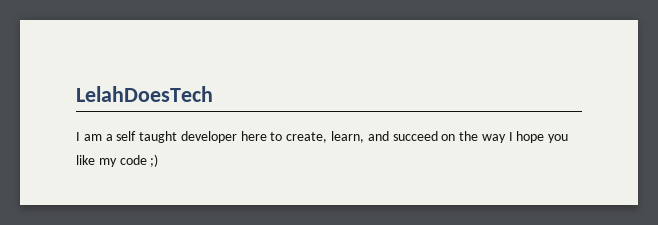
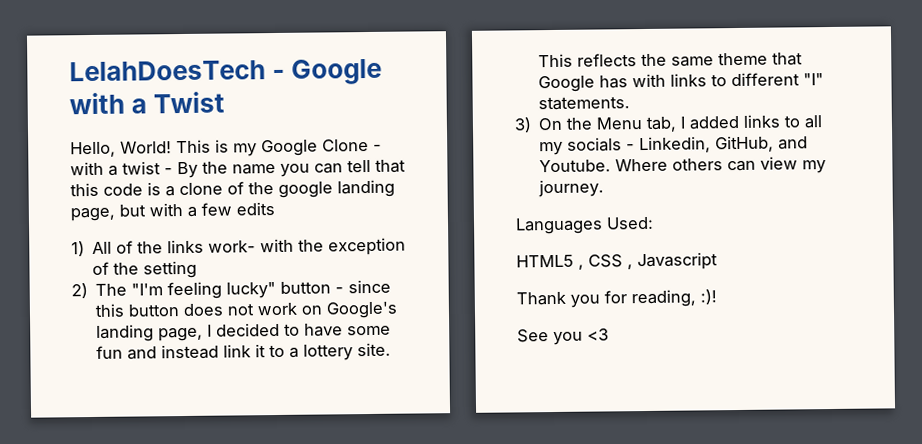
- LelahDoesTech
- I am a self taught developer here to create, learn, and succeed on the way I hope you like my code ;)
+ LelahDoesTech - Google with a Twist
+ Hello, World! This is my Google Clone - with a twist - By the name you can tell that this code is a clone of the google landing page, but with a few edits
+ 1) All of the links work- with the exception of the setting
+ 2) The "I'm feeling lucky" button - since this button does not work on Google's landing page, I decided to have some fun and instead link it to a lottery site. This reflects the same theme that Google has with links to different "I" statements.
+ 3) On the Menu tab, I added links to all my socials - Linkedin, GitHub, and Youtube. Where others can view my journey.
+ Languages Used:
+ HTML5 , CSS , Javascript
+ Thank you for reading, :)!
+ See you <3

